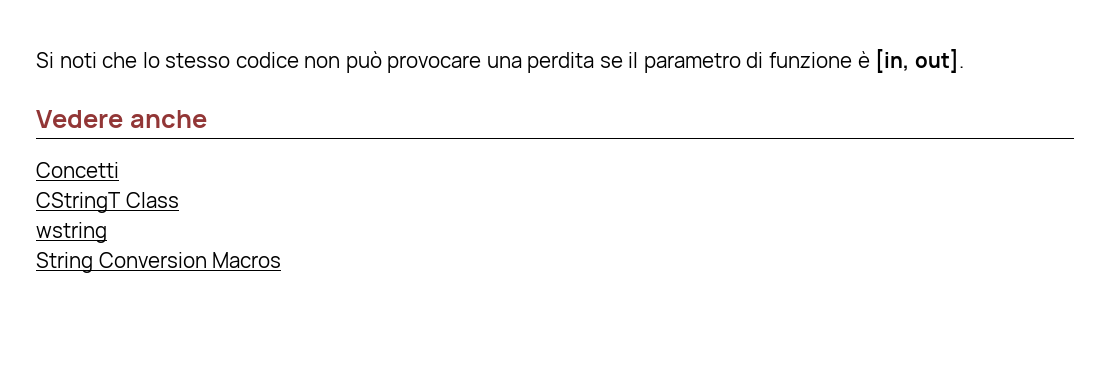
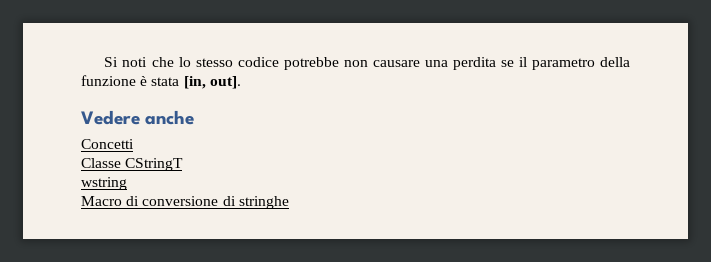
- Si noti che lo stesso codice non può provocare una perdita se il parametro di funzione è [in, out].
+ Si noti che lo stesso codice potrebbe non causare una perdita se il parametro della funzione è stata [in, out].
- CStringT Class
+ Classe CStringT
- String Conversion Macros
+ Macro di conversione di stringhe

